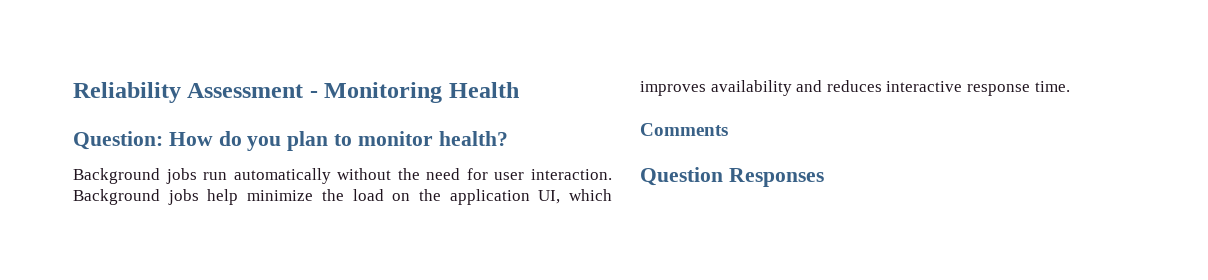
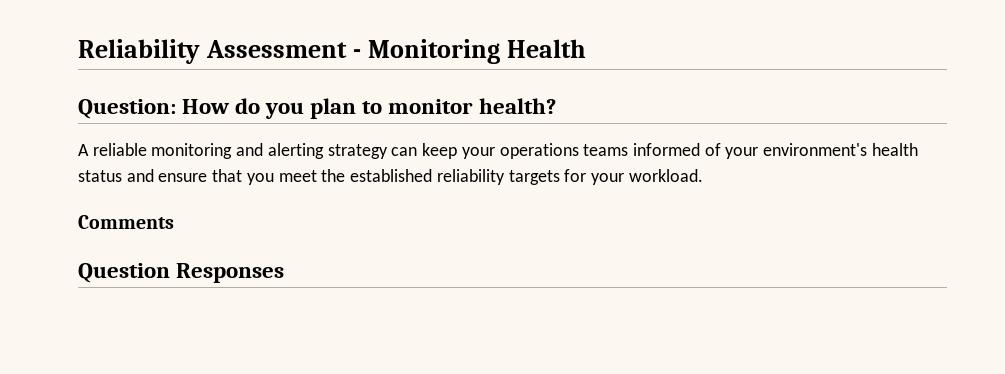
- Background jobs run automatically without the need for user interaction. Background jobs help minimize the load on the application UI, which improves availability and reduces interactive response time.
+ A reliable monitoring and alerting strategy can keep your operations teams informed of your environment's health status and ensure that you meet the established reliability targets for your workload.

